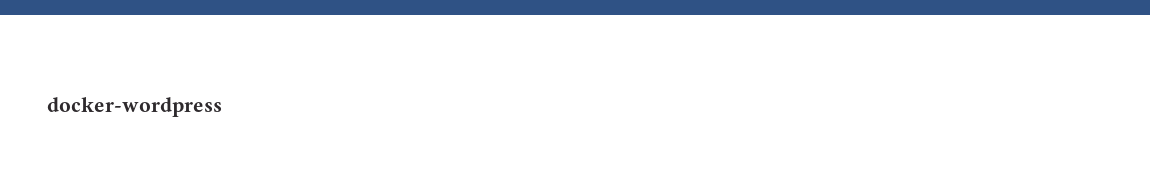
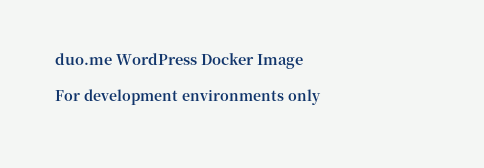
- docker-wordpress
+ duo.me WordPress Docker Image
+ For development environments only

